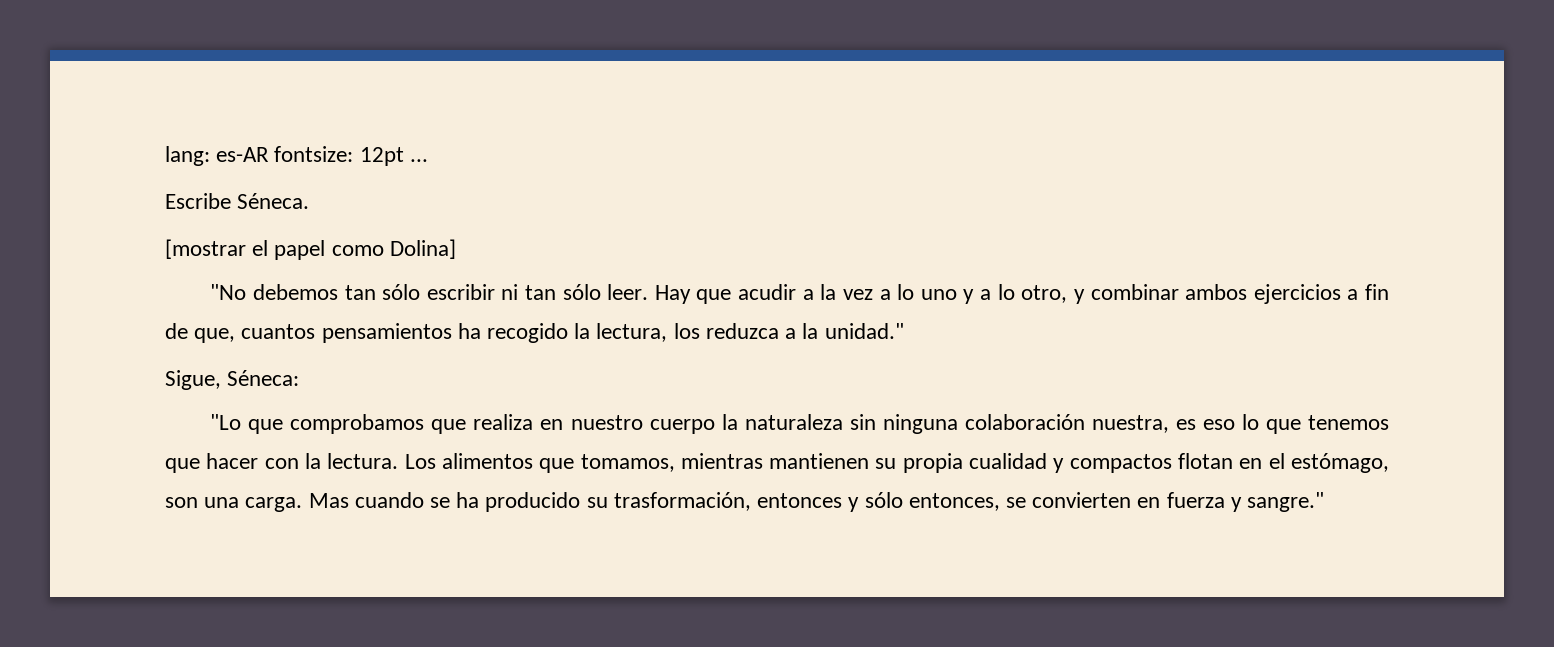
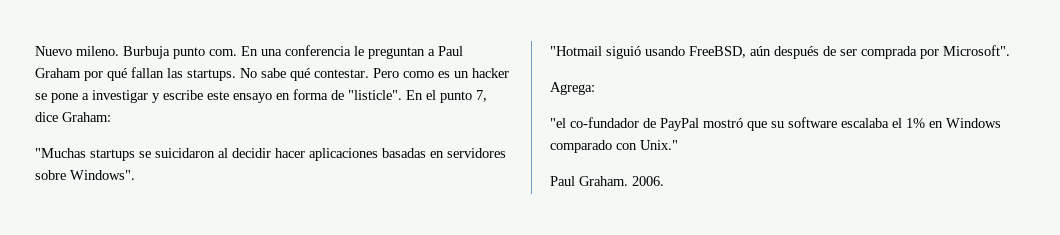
- lang: es-AR fontsize: 12pt ...
- Escribe Séneca.
- [mostrar el papel como Dolina]
- "No debemos tan sólo escribir ni tan sólo leer. Hay que acudir a la vez a lo uno y a lo otro, y combinar ambos ejercicios a fin de que, cuantos pensamientos ha recogido la lectura, los reduzca a la unidad."
- Sigue, Séneca:
- "Lo que comprobamos que realiza en nuestro cuerpo la naturaleza sin ninguna colaboración nuestra, es eso lo que tenemos que hacer con la lectura. Los alimentos que tomamos, mientras mantienen su propia cualidad y compactos flotan en el estómago, son una carga. Mas cuando se ha producido su trasformación, entonces y sólo entonces, se convierten en fuerza y sangre."
+ Nuevo mileno. Burbuja punto com. En una conferencia le preguntan a Paul Graham por qué fallan las startups. No sabe qué contestar. Pero como es un hacker se pone a investigar y escribe este ensayo en forma de "listicle". En el punto 7, dice Graham:
+ "Muchas startups se suicidaron al decidir hacer aplicaciones basadas en servidores sobre Windows".
+ "Hotmail siguió usando FreeBSD, aún después de ser comprada por Microsoft".
+ Agrega:
+ "el co-fundador de PayPal mostró que su software escalaba el 1% en Windows comparado con Unix."
+ Paul Graham. 2006.

